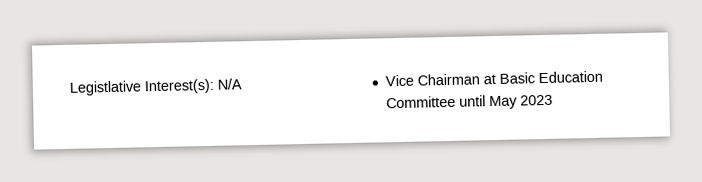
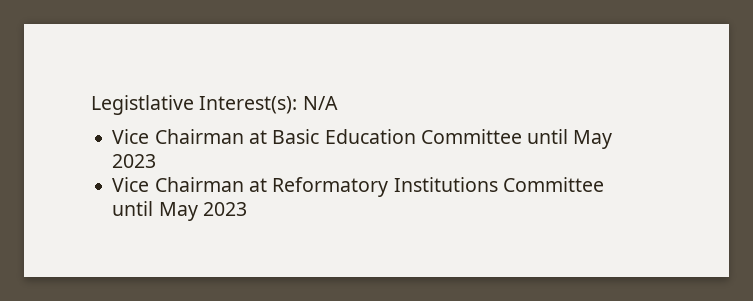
+ Vice Chairman at Reformatory Institutions Committee until May 2023

